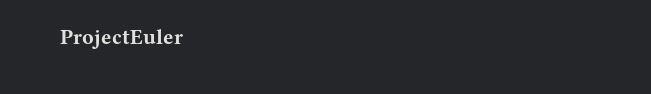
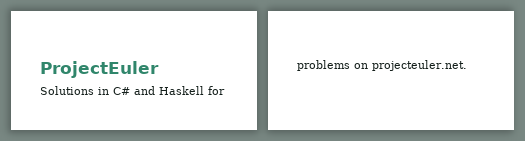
+ Solutions in C# and Haskell for problems on projecteuler.net.

